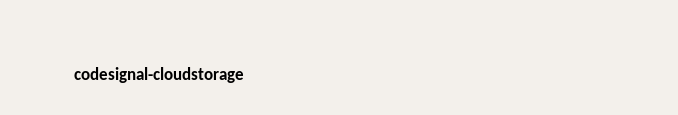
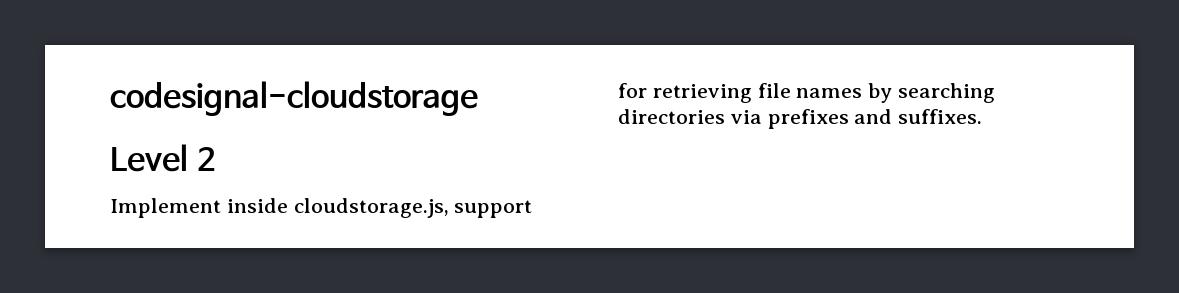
+ Level 2
+ Implement inside cloudstorage.js, support for retrieving file names by searching directories via prefixes and suffixes.

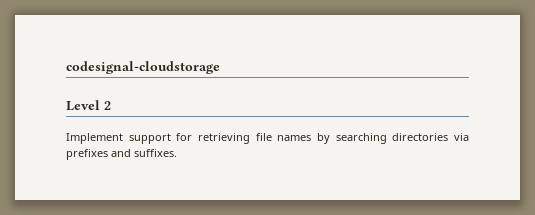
- Implement inside cloudstorage.js, support for retrieving file names by searching directories via prefixes and suffixes.
+ Implement support for retrieving file names by searching directories via prefixes and suffixes.

